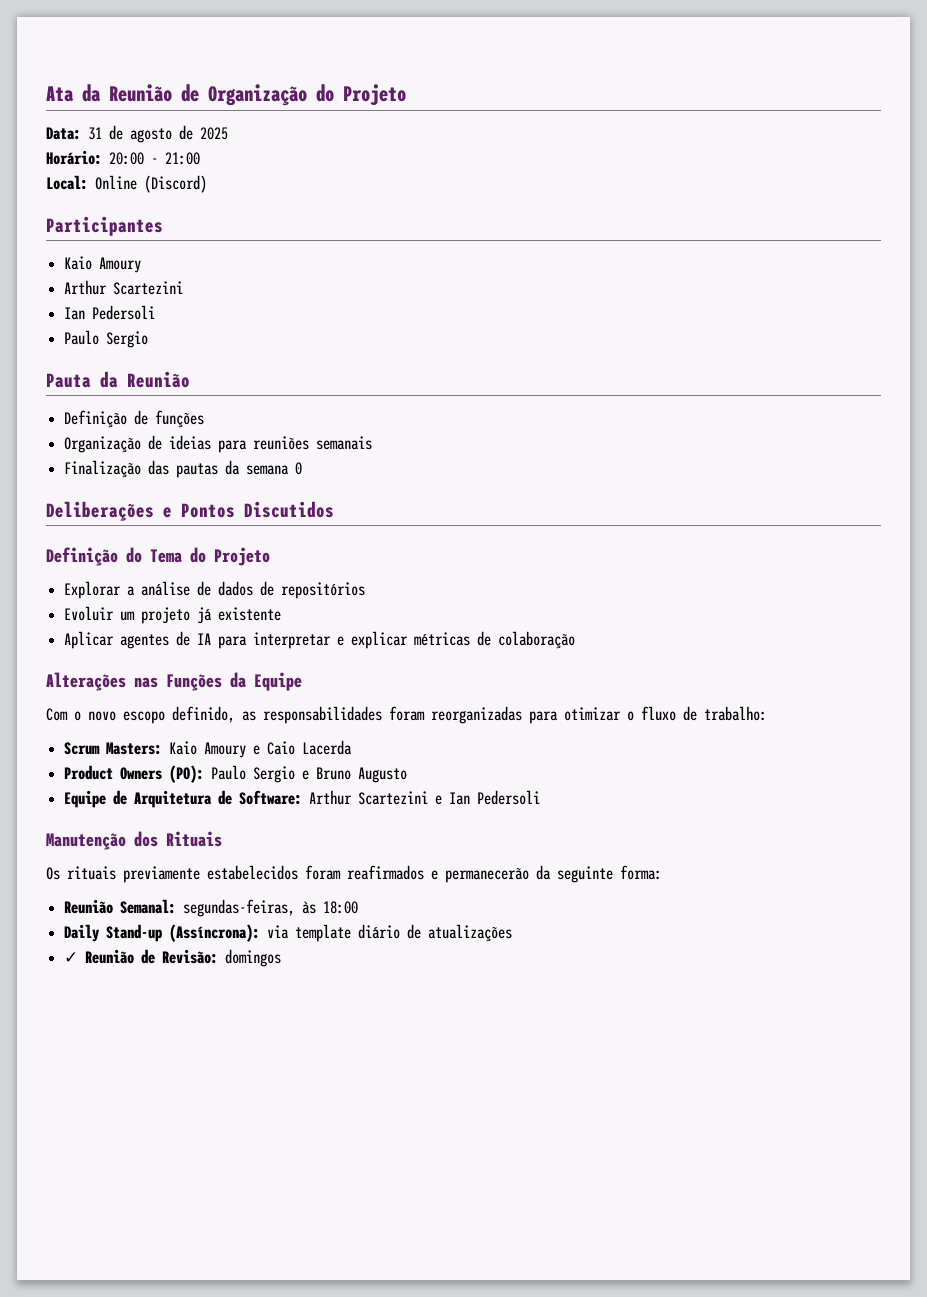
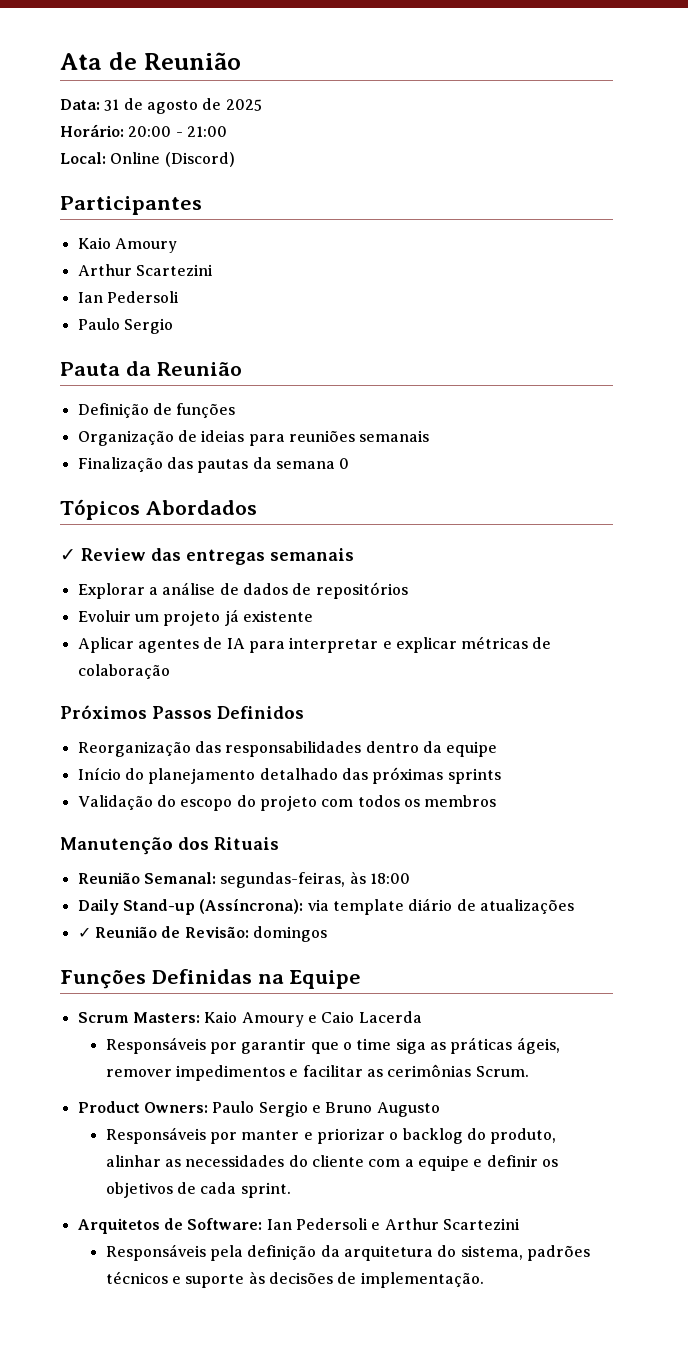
- Ata da Reunião de Organização do Projeto
+ Ata de Reunião
- Deliberações e Pontos Discutidos
- Definição do Tema do Projeto
+ Tópicos Abordados
+ ✓ Review das entregas semanais
- Alterações nas Funções da Equipe
- Com o novo escopo definido, as responsabilidades foram reorganizadas para otimizar o fluxo de trabalho:
- Scrum Masters: Kaio Amoury e Caio Lacerda
- Product Owners (PO): Paulo Sergio e Bruno Augusto
- Equipe de Arquitetura de Software: Arthur Scartezini e Ian Pedersoli
+ Próximos Passos Definidos
+ Reorganização das responsabilidades dentro da equipe
+ Início do planejamento detalhado das próximas sprints
+ Validação do escopo do projeto com todos os membros
  Manutenção dos Rituais
- Os rituais previamente estabelecidos foram reafirmados e permanecerão da seguinte forma:
+ Funções Definidas na Equipe
+ Scrum Masters: Kaio Amoury e Caio Lacerda
+ Responsáveis por garantir que o time siga as práticas ágeis, remover impedimentos e facilitar as cerimônias Scrum.
+ Product Owners: Paulo Sergio e Bruno Augusto
+ Responsáveis por manter e priorizar o backlog do produto, alinhar as necessidades do cliente com a equipe e definir os objetivos de cada sprint.
+ Arquitetos de Software: Ian Pedersoli e Arthur Scartezini
+ Responsáveis pela definição da arquitetura do sistema, padrões técnicos e suporte às decisões de implementação.

